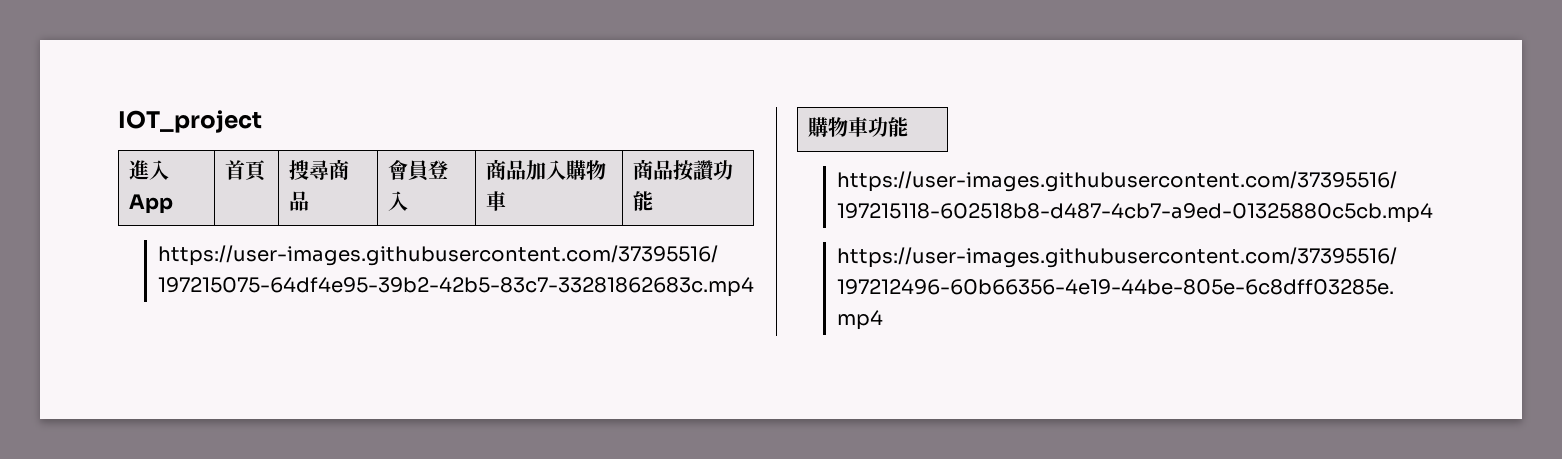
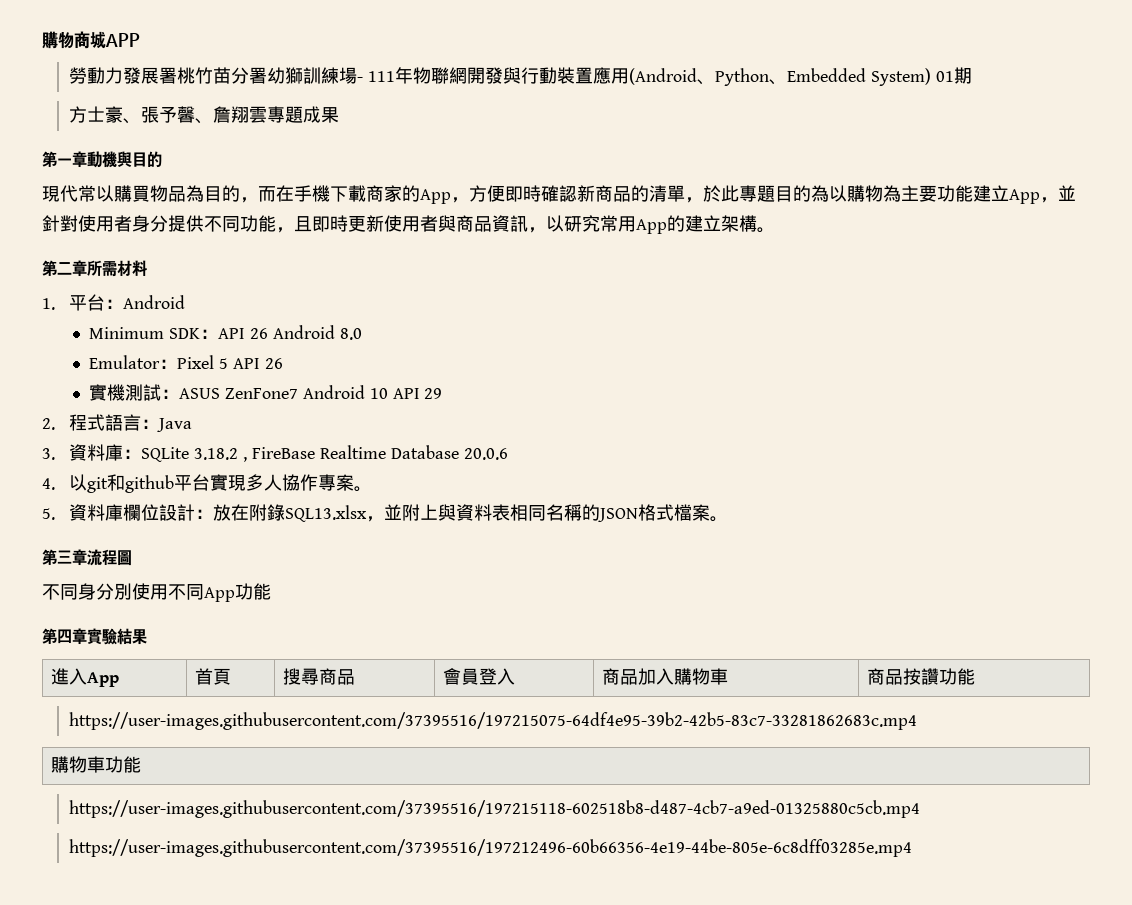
- IOT_project
+ 購物商城APP
+ 勞動力發展署桃竹苗分署幼獅訓練場- 111年物聯網開發與行動裝置應用(Android、Python、Embedded System) 01期
+ 方士豪、張予馨、詹翔雲專題成果
+ 第一章動機與目的
+ 現代常以購買物品為目的，而在手機下載商家的App，方便即時確認新商品的清單，於此專題目的為以購物為主要功能建立App，並針對使用者身分提供不同功能，且即時更新使用者與商品資訊，以研究常用App的建立架構。
+ 第二章所需材料
+ 1.平台：Android
+ Minimum SDK：API 26 Android 8.0
+ Emulator：Pixel 5 API 26
+ 實機測試：ASUS ZenFone7 Android 10 API 29
+ 2.程式語言：Java
+ 3.資料庫：SQLite 3.18.2 , FireBase Realtime Database 20.0.6
+ 4.以git和github平台實現多人協作專案。
+ 5.資料庫欄位設計：放在附錄SQL13.xlsx，並附上與資料表相同名稱的JSON格式檔案。
+ 第三章流程圖
+ 不同身分別使用不同App功能
+ 第四章實驗結果

